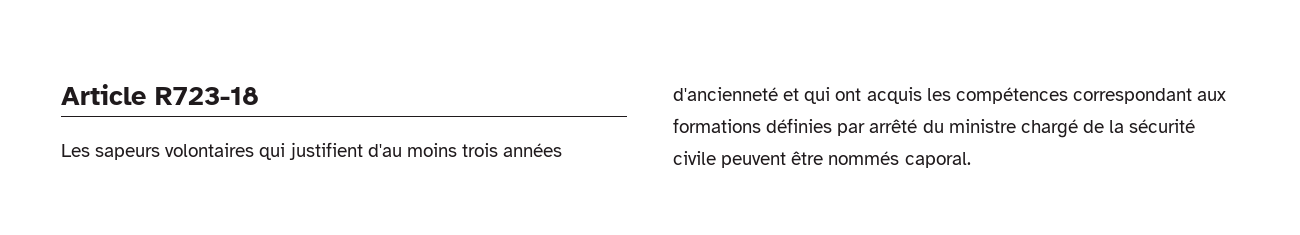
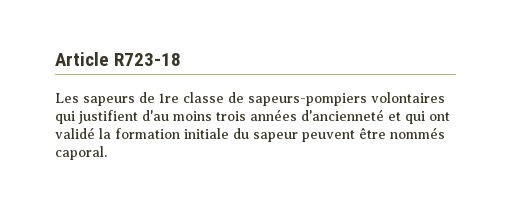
- Les sapeurs volontaires qui justifient d'au moins trois années d'ancienneté et qui ont acquis les compétences correspondant aux formations définies par arrêté du ministre chargé de la sécurité civile peuvent être nommés caporal.
+ Les sapeurs de 1re classe de sapeurs-pompiers volontaires qui justifient d'au moins trois années d'ancienneté et qui ont validé la formation initiale du sapeur peuvent être nommés caporal.

